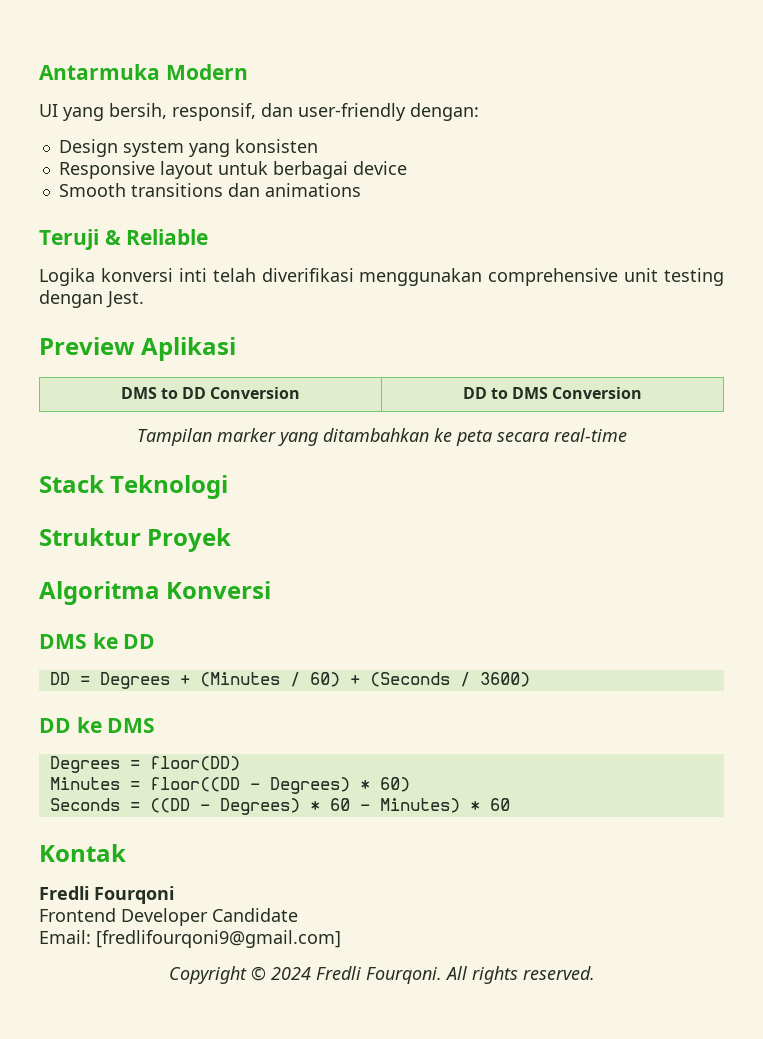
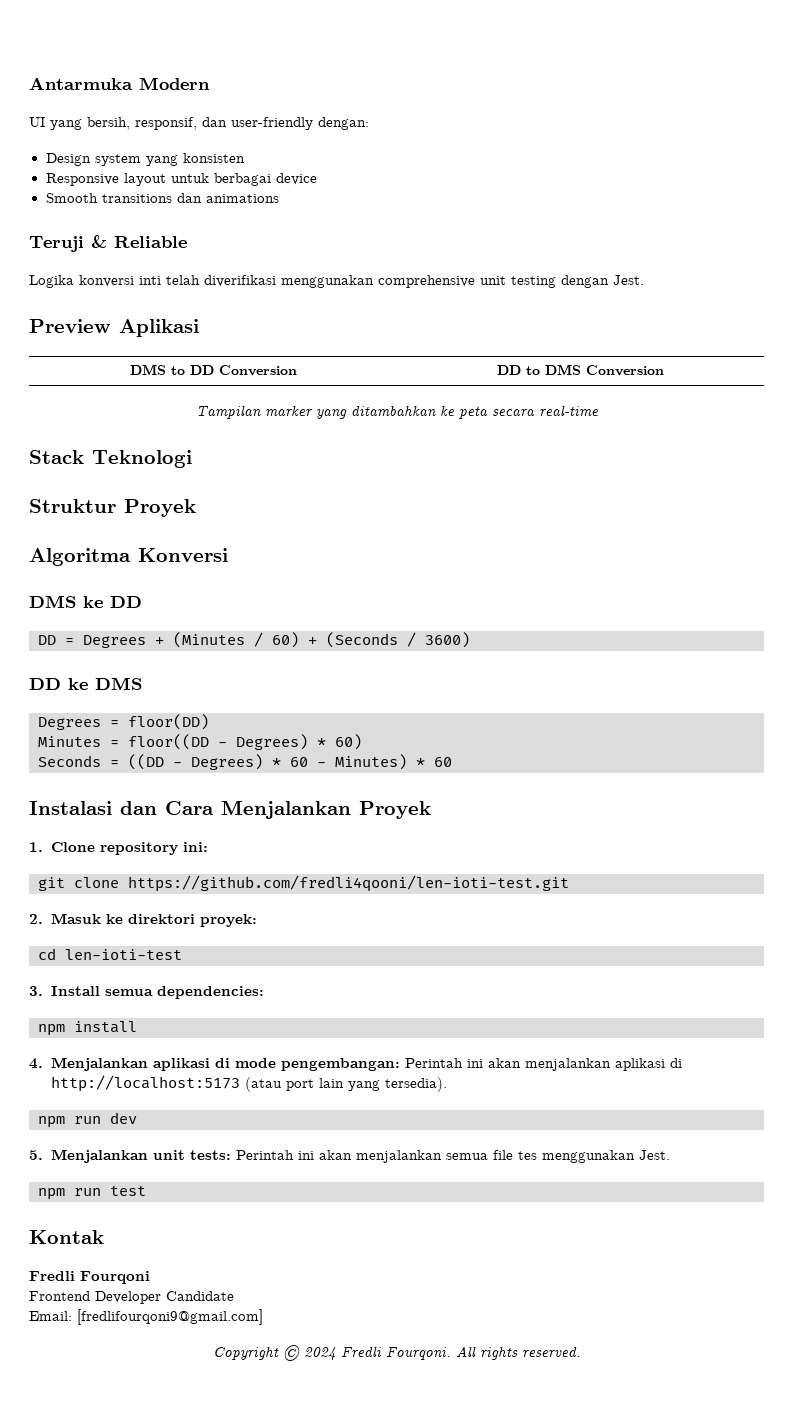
+ Instalasi dan Cara Menjalankan Proyek
+ 1. Clone repository ini:
+ git clone https://github.com/fredli4qooni/len-ioti-test.git
+ 2. Masuk ke direktori proyek:
+ cd len-ioti-test
+ 3. Install semua dependencies:
+ npm install
+ 4. Menjalankan aplikasi di mode pengembangan: Perintah ini akan menjalankan aplikasi di http://localhost:5173 (atau port lain yang tersedia).
+ npm run dev
+ 5. Menjalankan unit tests: Perintah ini akan menjalankan semua file tes menggunakan Jest.
+ npm run test

